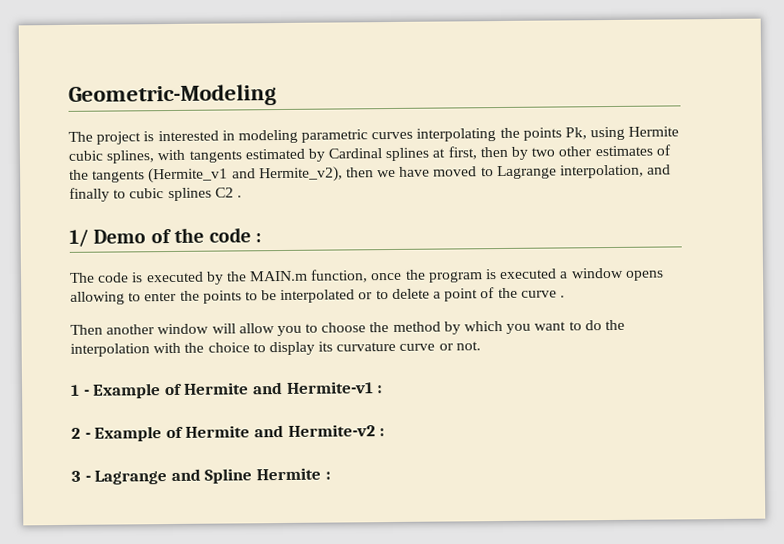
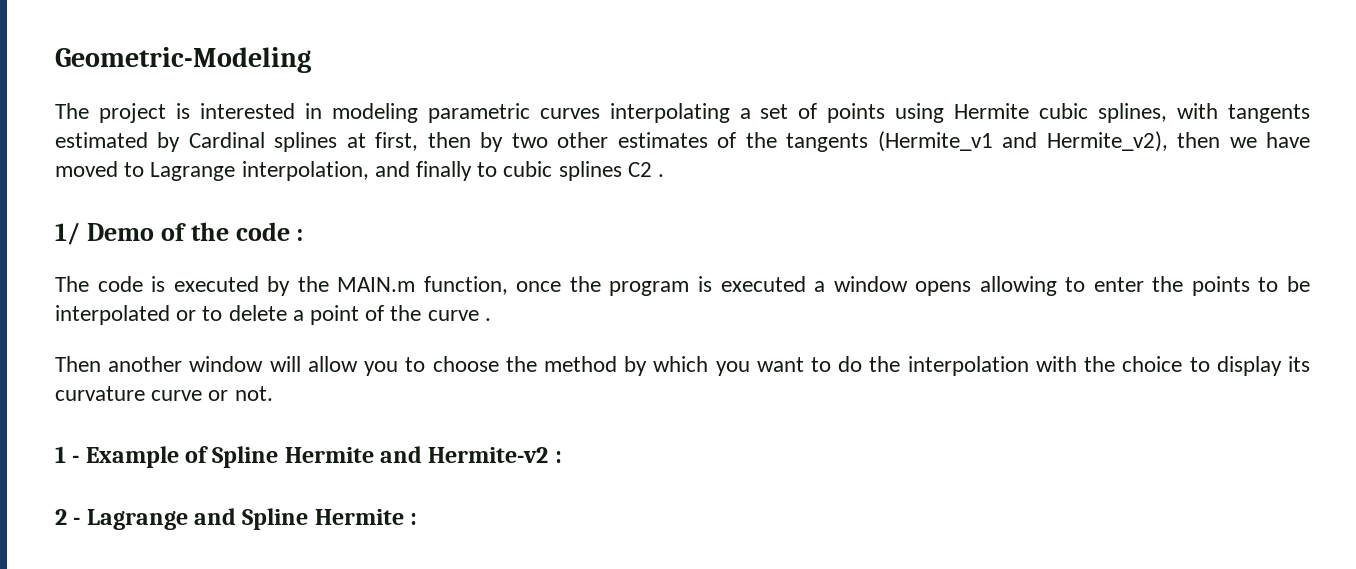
- The project is interested in modeling parametric curves interpolating the points Pk, using Hermite cubic splines, with tangents estimated by Cardinal splines at first, then by two other estimates of the tangents (Hermite_v1 and Hermite_v2), then we have moved to Lagrange interpolation, and finally to cubic splines C2 .
+ The project is interested in modeling parametric curves interpolating a set of points using Hermite cubic splines, with tangents estimated by Cardinal splines at first, then by two other estimates of the tangents (Hermite_v1 and Hermite_v2), then we have moved to Lagrange interpolation, and finally to cubic splines C2 .
- 1 - Example of Hermite and Hermite-v1 :
- 2 - Example of Hermite and Hermite-v2 :
+ 1 - Example of Spline Hermite and Hermite-v2 :
- 3 - Lagrange and Spline Hermite :
+ 2 - Lagrange and Spline Hermite :

